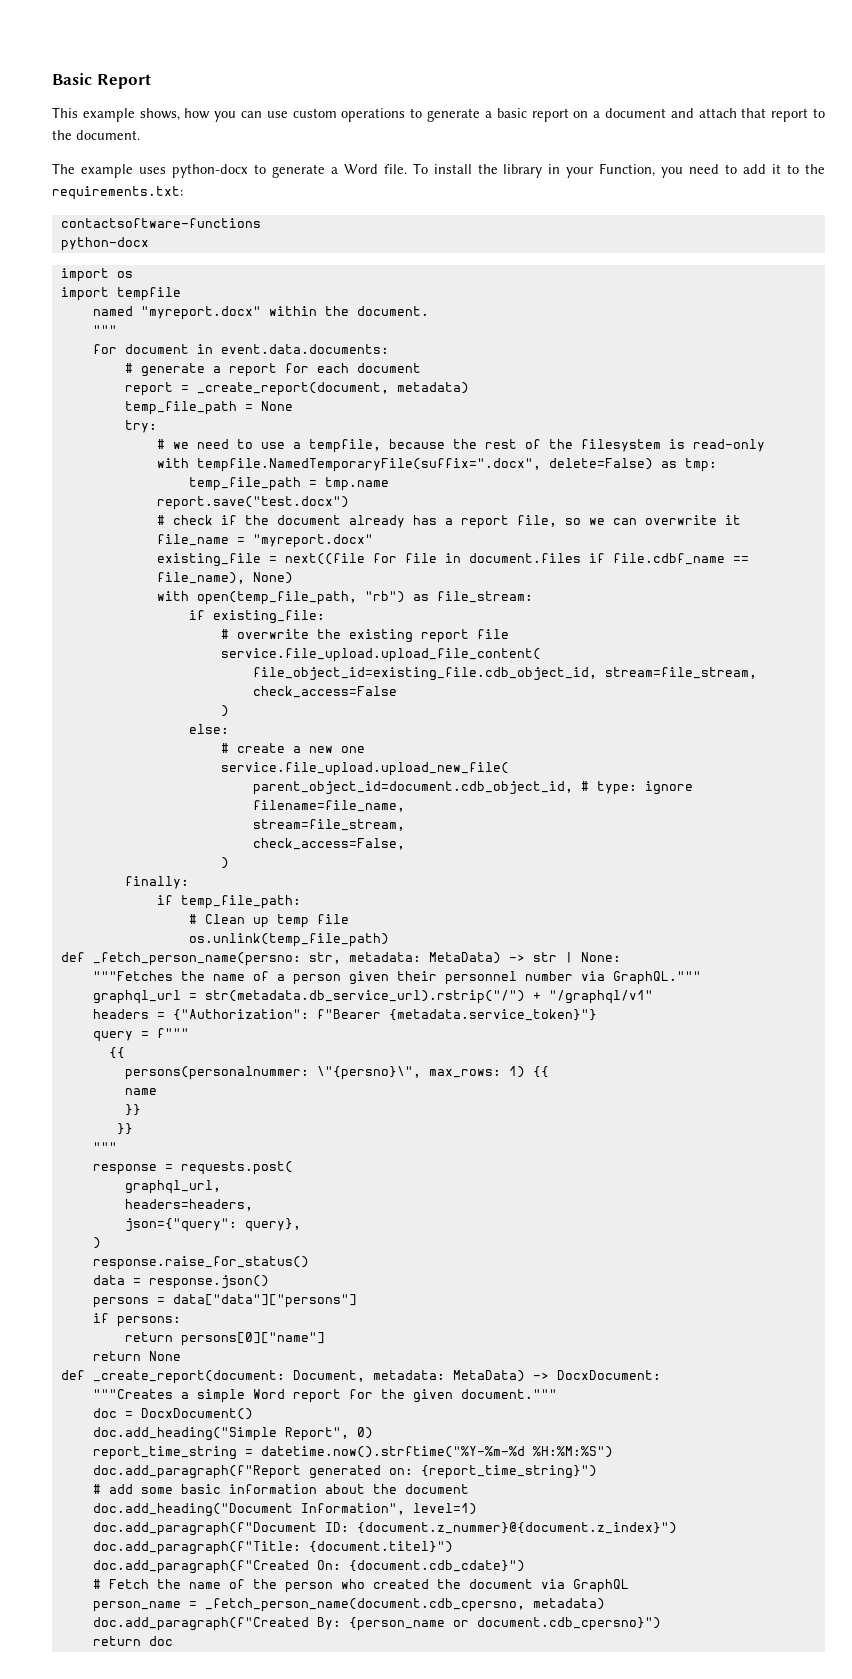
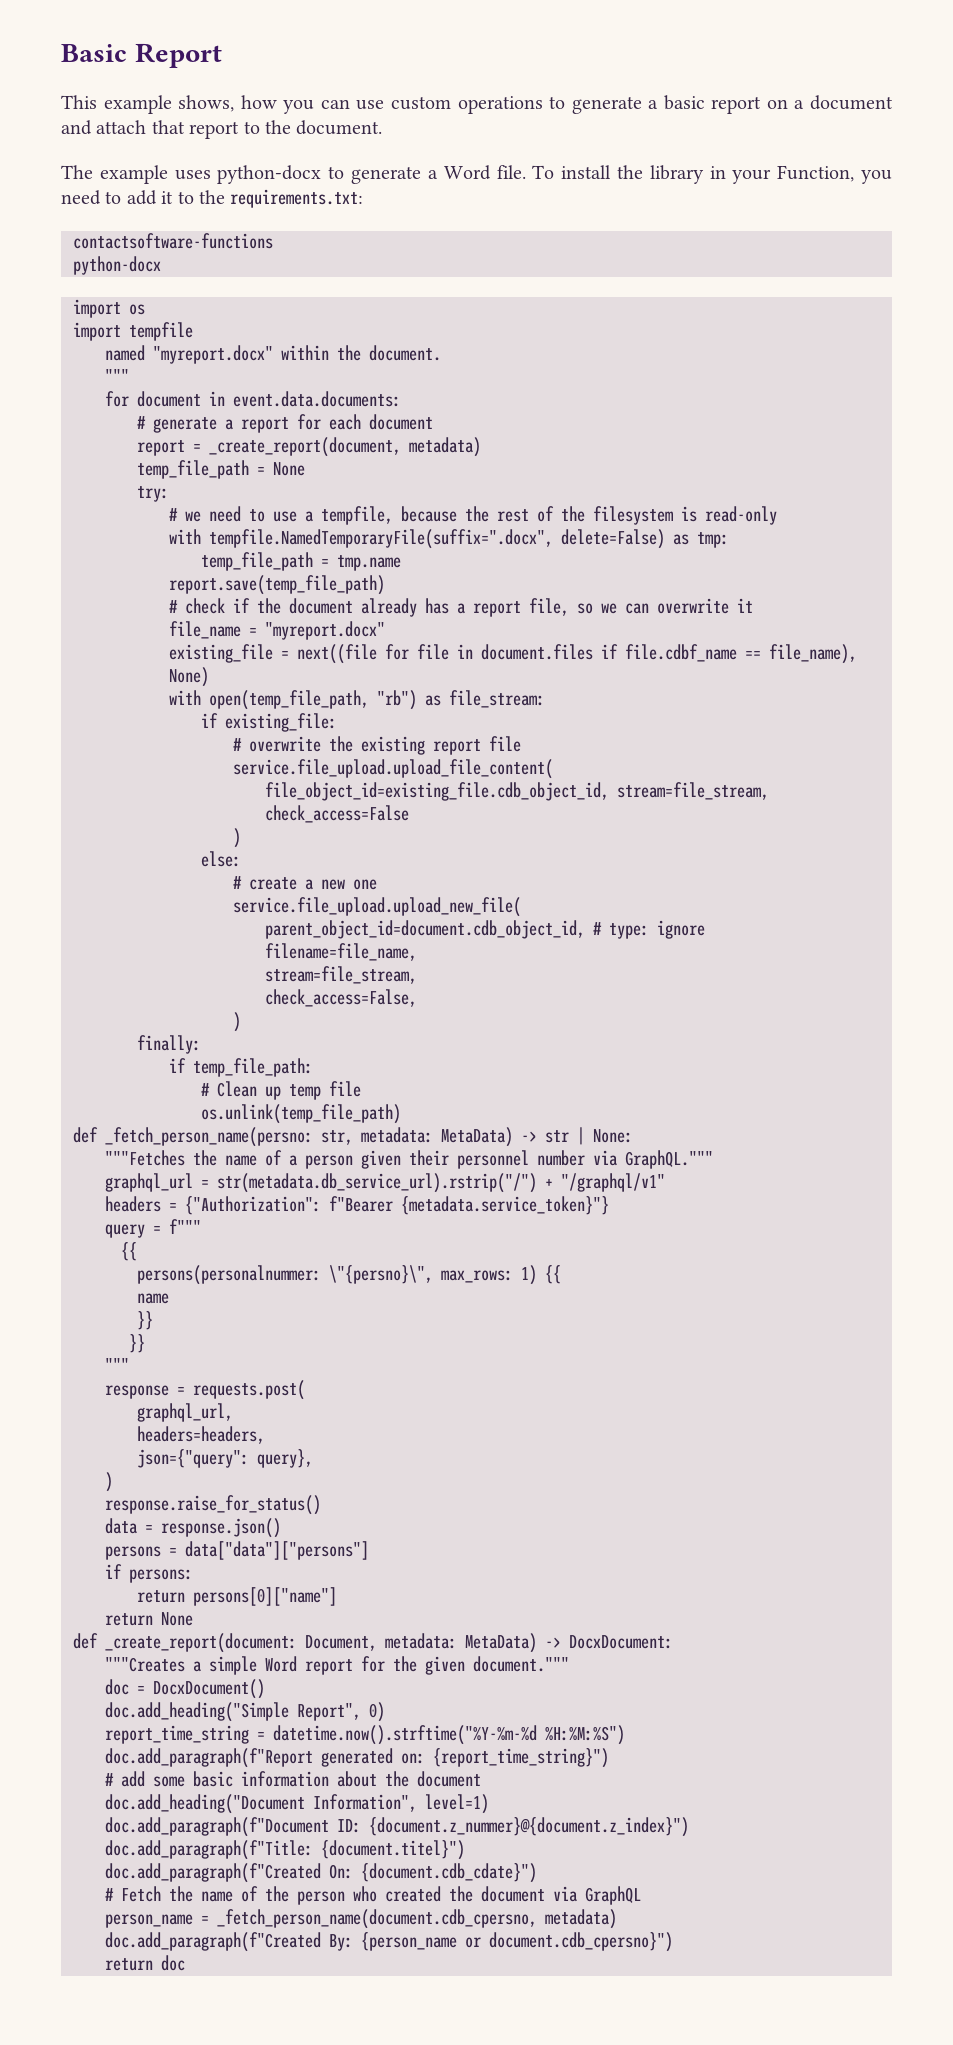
- report.save("test.docx")
+ report.save(temp_file_path)

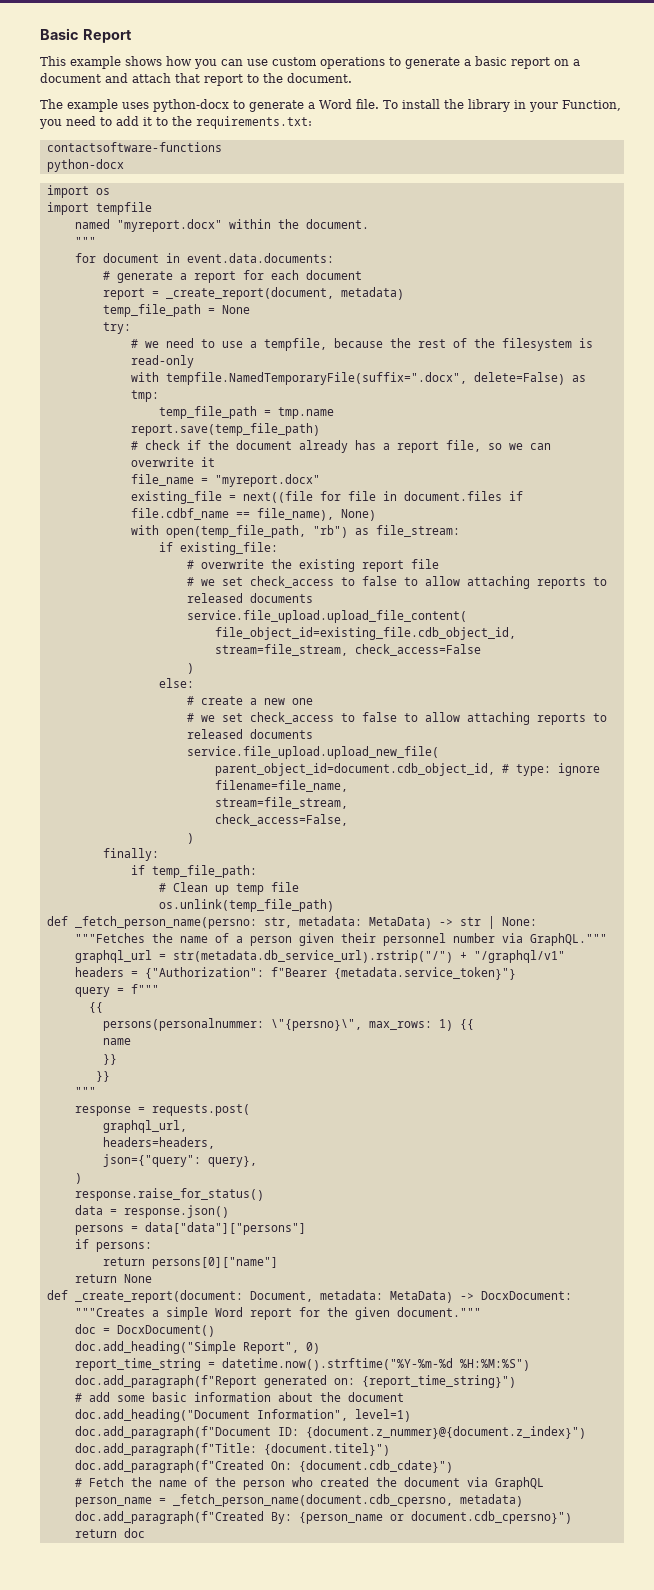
- This example shows, how you can use custom operations to generate a basic report on a document and attach that report to the document.
+ This example shows how you can use custom operations to generate a basic report on a document and attach that report to the document.
  # overwrite the existing report file
+ # we set check_access to false to allow attaching reports to released documents
  # create a new one
+ # we set check_access to false to allow attaching reports to released documents

